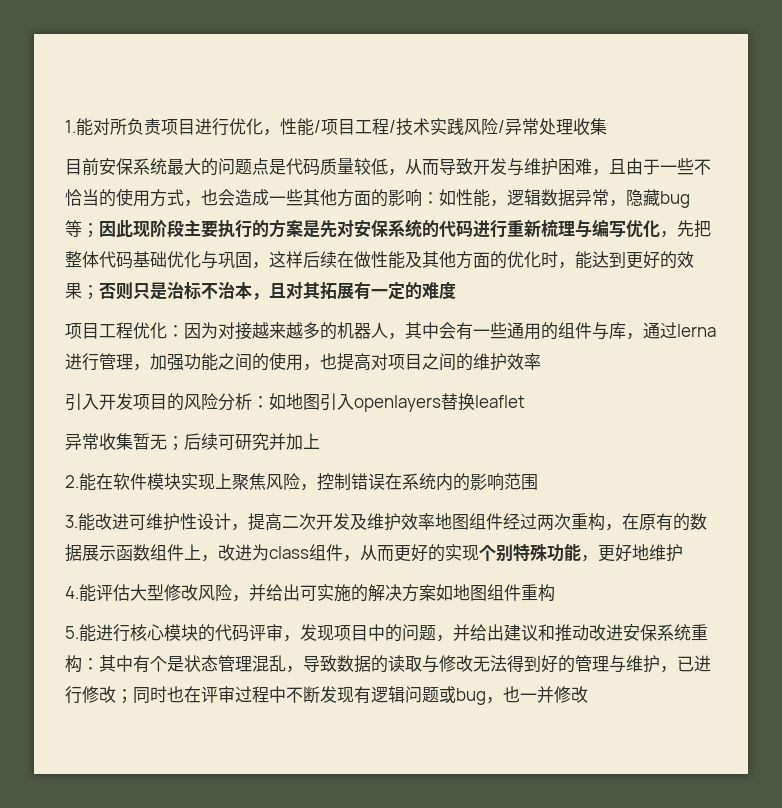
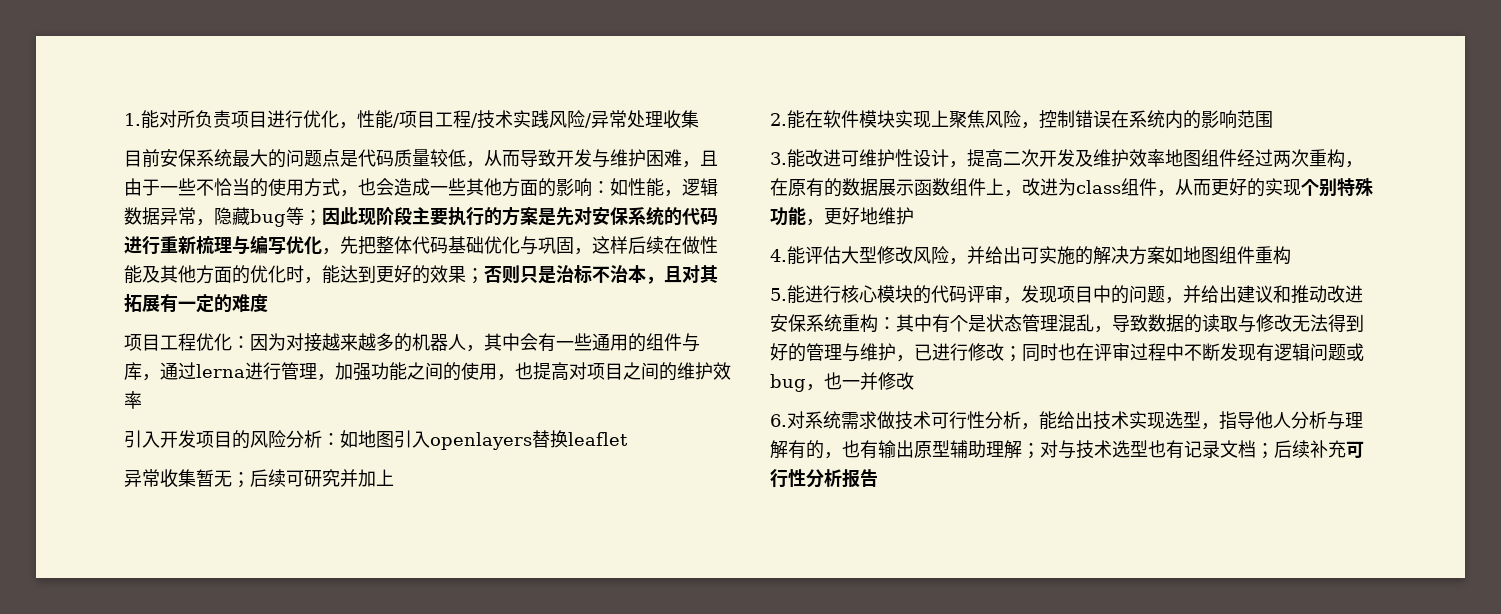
+ 6.对系统需求做技术可行性分析，能给出技术实现选型，指导他人分析与理解有的，也有输出原型辅助理解；对与技术选型也有记录文档；后续补充可行性分析报告

